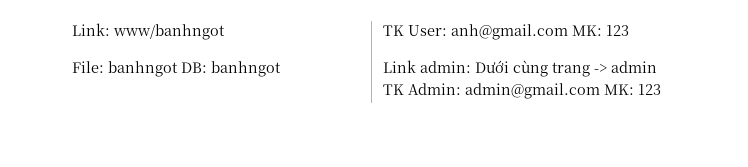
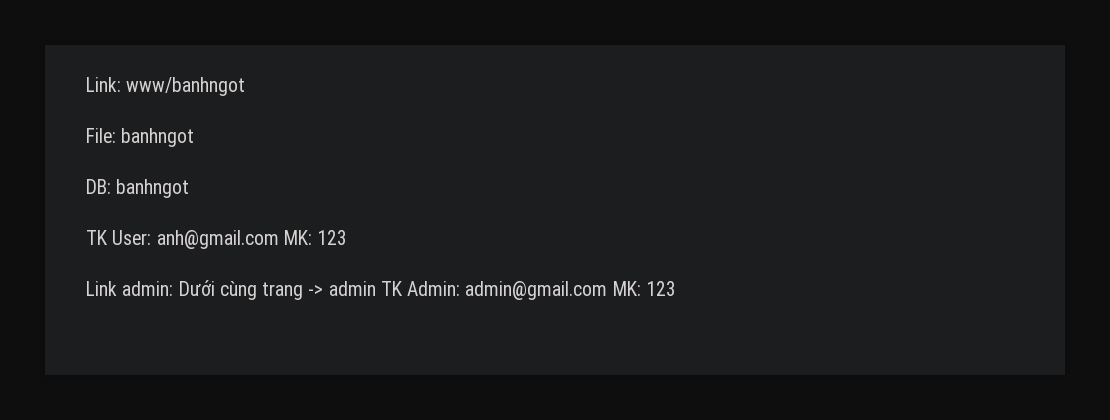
- File: banhngot DB: banhngot
+ File: banhngot
+ DB: banhngot

